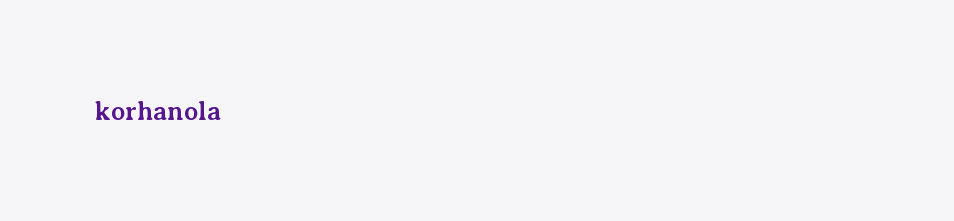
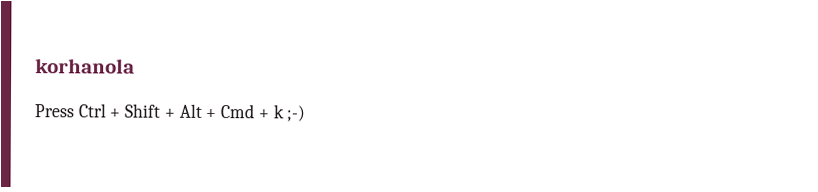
+ Press Ctrl + Shift + Alt + Cmd + k ;-)

